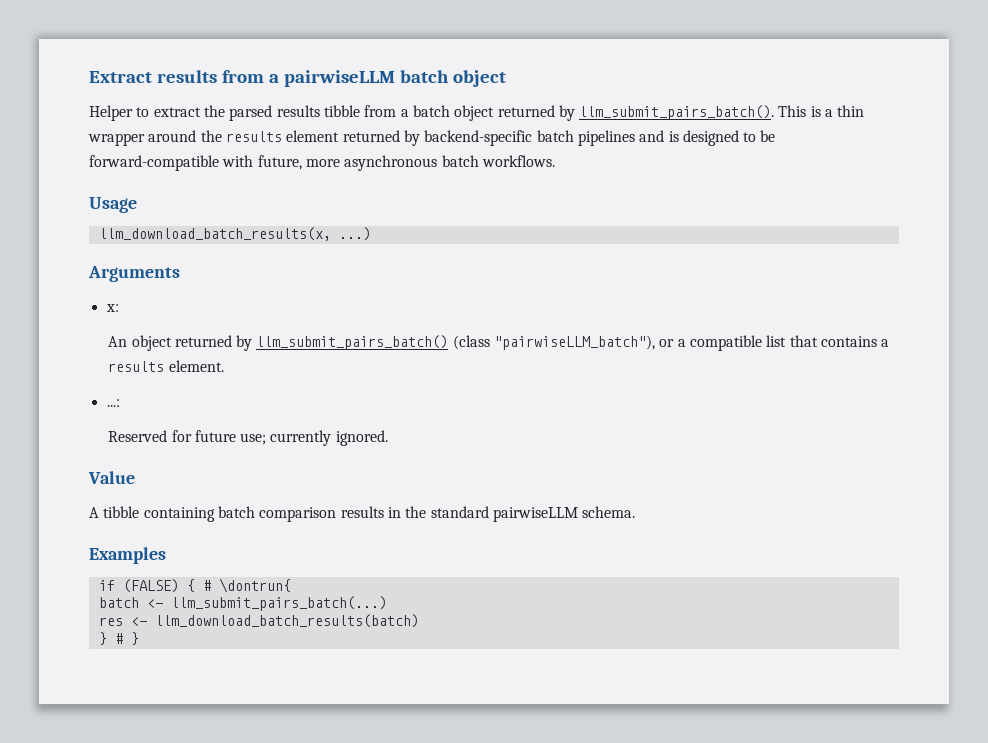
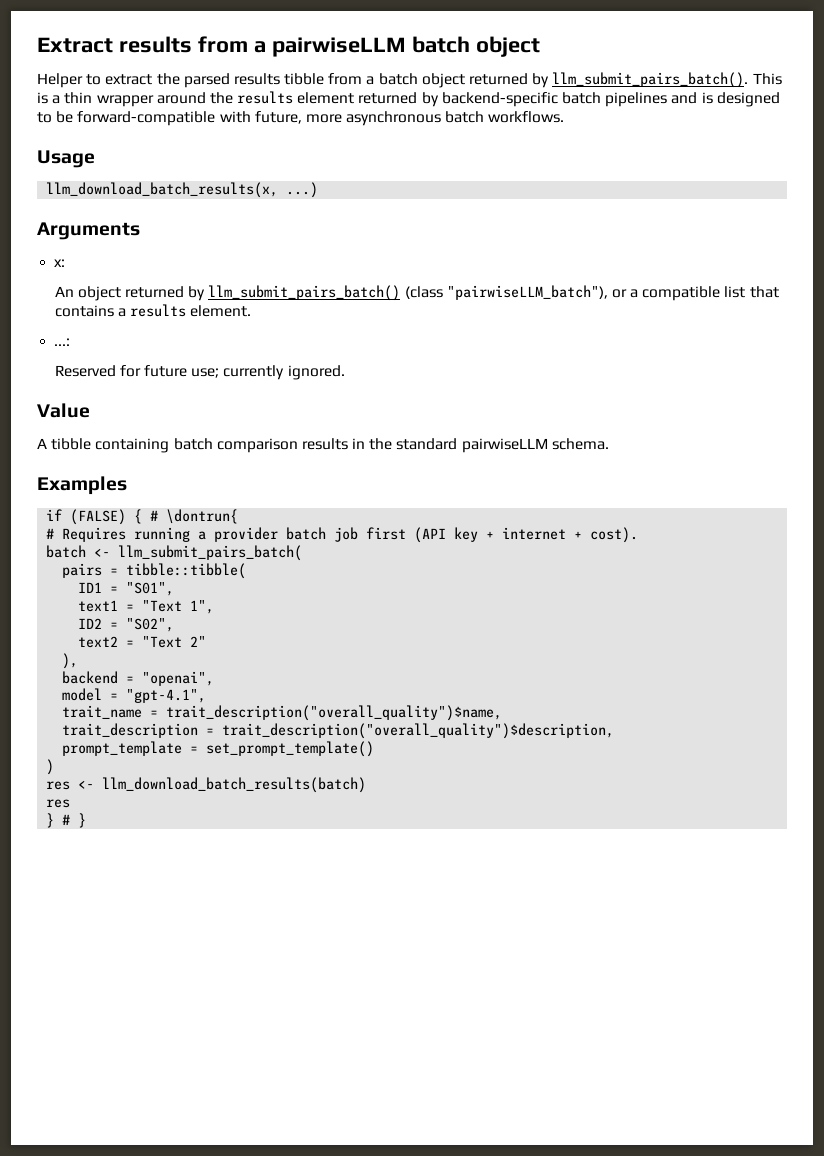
- batch <- llm_submit_pairs_batch(...)
+ # Requires running a provider batch job first (API key + internet + cost).
+ batch <- llm_submit_pairs_batch(
+ pairs = tibble::tibble(
+ ID1 = "S01",
+ text1 = "Text 1",
+ ID2 = "S02",
+ text2 = "Text 2"
+ ),
+ backend = "openai",
+ model = "gpt-4.1",
+ trait_name = trait_description("overall_quality")$name,
+ trait_description = trait_description("overall_quality")$description,
+ prompt_template = set_prompt_template()
+ )
  res <- llm_download_batch_results(batch)
+ res

